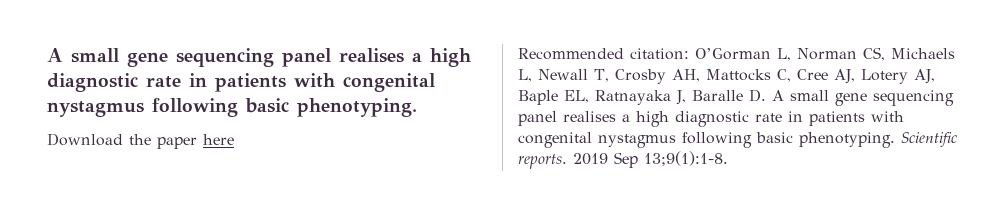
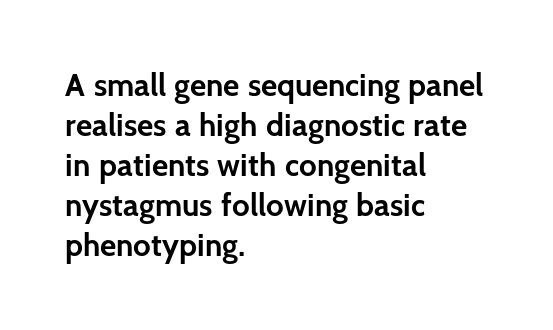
- Download the paper here
- Recommended citation: O’Gorman L, Norman CS, Michaels L, Newall T, Crosby AH, Mattocks C, Cree AJ, Lotery AJ, Baple EL, Ratnayaka J, Baralle D. A small gene sequencing panel realises a high diagnostic rate in patients with congenital nystagmus following basic phenotyping. Scientific reports. 2019 Sep 13;9(1):1-8.

